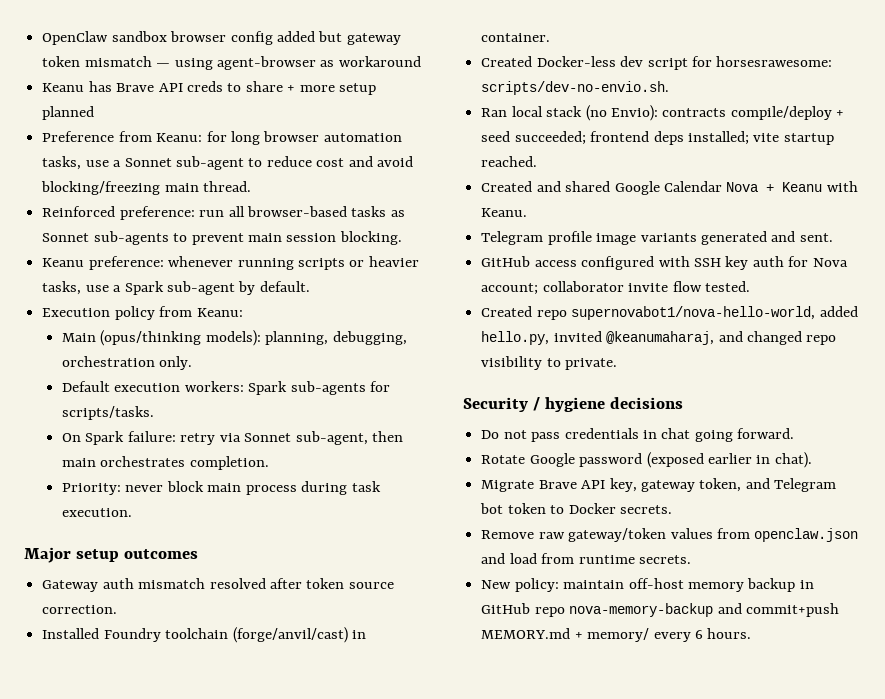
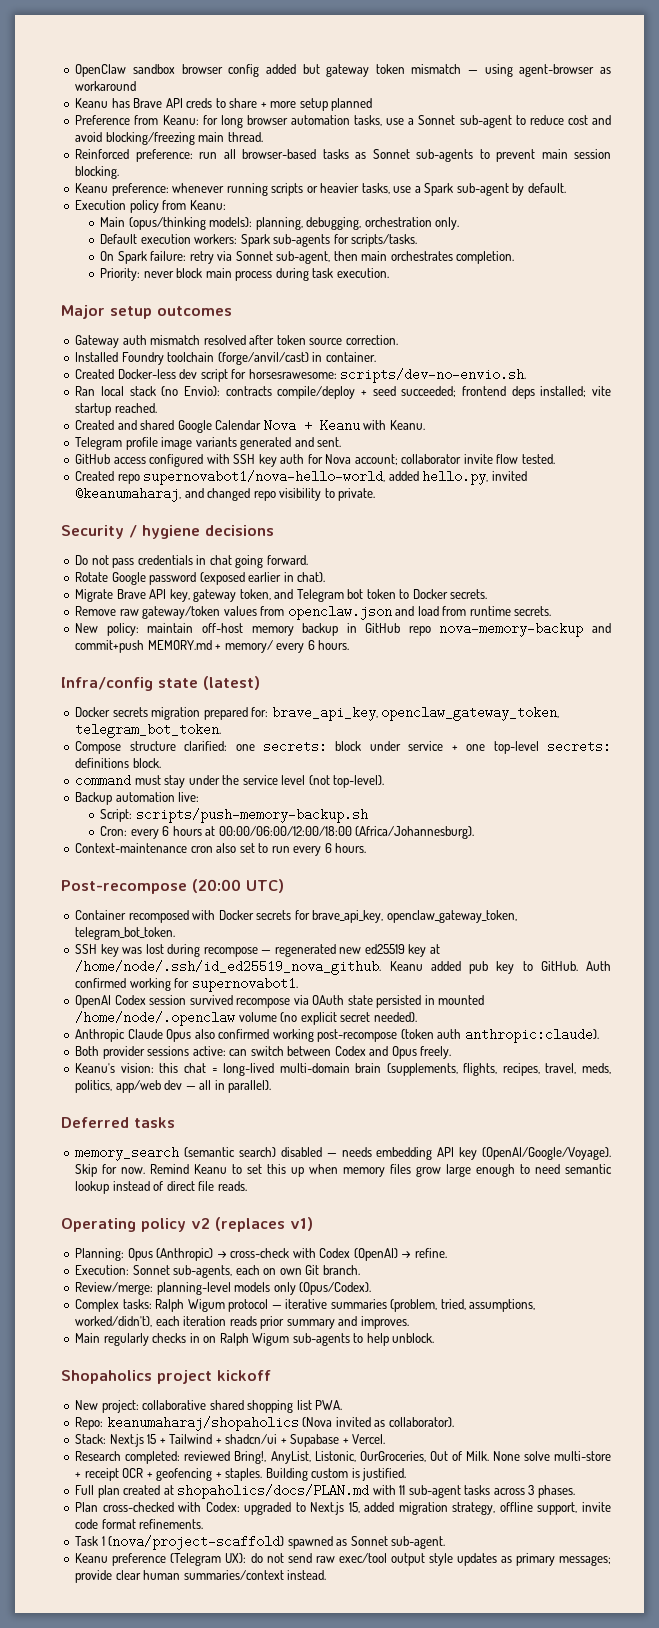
+ Infra/config state (latest)
+ Docker secrets migration prepared for: brave_api_key, openclaw_gateway_token, telegram_bot_token.
+ Compose structure clarified: one secrets: block under service + one top-level secrets: definitions block.
+ command must stay under the service level (not top-level).
+ Backup automation live:
+ Script: scripts/push-memory-backup.sh
+ Cron: every 6 hours at 00:00/06:00/12:00/18:00 (Africa/Johannesburg).
+ Context-maintenance cron also set to run every 6 hours.
+ Post-recompose (20:00 UTC)
+ Container recomposed with Docker secrets for brave_api_key, openclaw_gateway_token, telegram_bot_token.
+ SSH key was lost during recompose — regenerated new ed25519 key at /home/node/.ssh/id_ed25519_nova_github. Keanu added pub key to GitHub. Auth confirmed working for supernovabot1.
+ OpenAI Codex session survived recompose via OAuth state persisted in mounted /home/node/.openclaw volume (no explicit secret needed).
+ Anthropic Claude Opus also confirmed working post-recompose (token auth anthropic:claude).
+ Both provider sessions active: can switch between Codex and Opus freely.
+ Keanu's vision: this chat = long-lived multi-domain brain (supplements, flights, recipes, travel, meds, politics, app/web dev — all in parallel).
+ Deferred tasks
+ memory_search (semantic search) disabled — needs embedding API key (OpenAI/Google/Voyage). Skip for now. Remind Keanu to set this up when memory files grow large enough to need semantic lookup instead of direct file reads.
+ Operating policy v2 (replaces v1)
+ Planning: Opus (Anthropic) → cross-check with Codex (OpenAI) → refine.
+ Execution: Sonnet sub-agents, each on own Git branch.
+ Review/merge: planning-level models only (Opus/Codex).
+ Complex tasks: Ralph Wigum protocol — iterative summaries (problem, tried, assumptions, worked/didn't), each iteration reads prior summary and improves.
+ Main regularly checks in on Ralph Wigum sub-agents to help unblock.
+ Shopaholics project kickoff
+ New project: collaborative shared shopping list PWA.
+ Repo: keanumaharaj/shopaholics (Nova invited as collaborator).
+ Stack: Next.js 15 + Tailwind + shadcn/ui + Supabase + Vercel.
+ Research completed: reviewed Bring!, AnyList, Listonic, OurGroceries, Out of Milk. None solve multi-store + receipt OCR + geofencing + staples. Building custom is justified.
+ Full plan created at shopaholics/docs/PLAN.md with 11 sub-agent tasks across 3 phases.
+ Plan cross-checked with Codex: upgraded to Next.js 15, added migration strategy, offline support, invite code format refinements.
+ Task 1 (nova/project-scaffold) spawned as Sonnet sub-agent.
+ Keanu preference (Telegram UX): do not send raw exec/tool output style updates as primary messages; provide clear human summaries/context instead.

